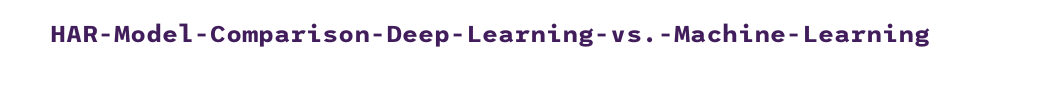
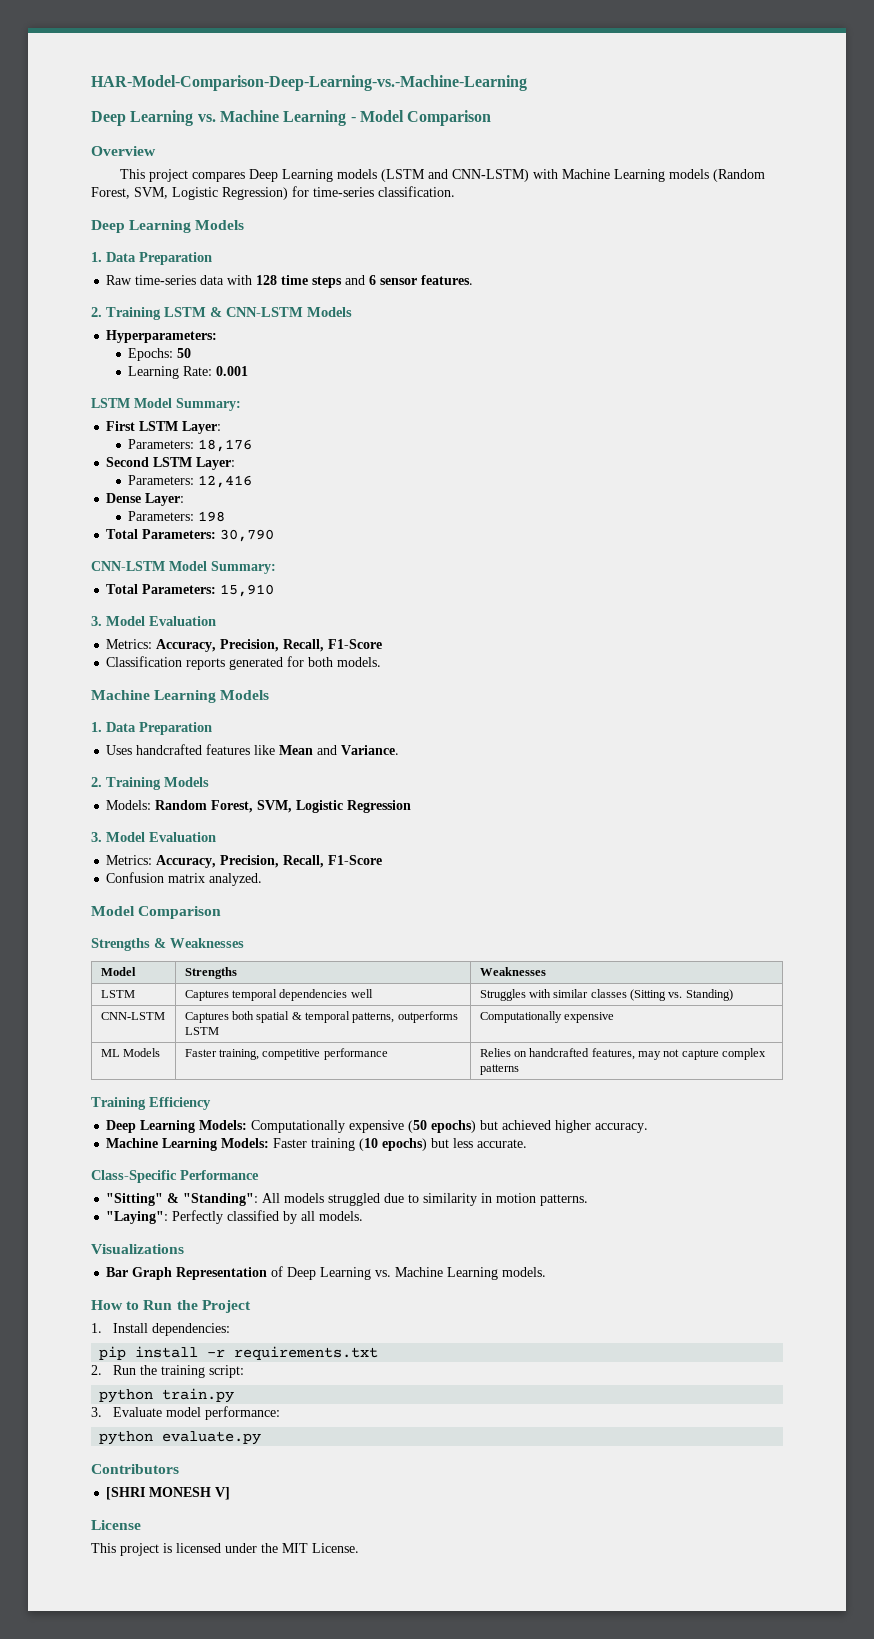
+ Deep Learning vs. Machine Learning - Model Comparison
+ Overview
+ This project compares Deep Learning models (LSTM and CNN-LSTM) with Machine Learning models (Random Forest, SVM, Logistic Regression) for time-series classification.
+ Deep Learning Models
+ 1. Data Preparation
+ Raw time-series data with 128 time steps and 6 sensor features.
+ 2. Training LSTM & CNN-LSTM Models
+ Hyperparameters:
+ Epochs: 50
+ Learning Rate: 0.001
+ LSTM Model Summary:
+ First LSTM Layer:
+ Parameters: 18,176
+ Second LSTM Layer:
+ Parameters: 12,416
+ Dense Layer:
+ Parameters: 198
+ Total Parameters: 30,790
+ CNN-LSTM Model Summary:
+ Total Parameters: 15,910
+ 3. Model Evaluation
+ Metrics: Accuracy, Precision, Recall, F1-Score
+ Classification reports generated for both models.
+ Machine Learning Models
+ 1. Data Preparation
+ Uses handcrafted features like Mean and Variance.
+ 2. Training Models
+ Models: Random Forest, SVM, Logistic Regression
+ 3. Model Evaluation
+ Metrics: Accuracy, Precision, Recall, F1-Score
+ Confusion matrix analyzed.
+ Model Comparison
+ Strengths & Weaknesses
+ Model | Strengths | Weaknesses
+ LSTM | Captures temporal dependencies well | Struggles with similar classes (Sitting vs. Standing)
+ CNN-LSTM | Captures both spatial & temporal patterns, outperforms LSTM | Computationally expensive
+ ML Models | Faster training, competitive performance | Relies on handcrafted features, may not capture complex patterns
+ Training Efficiency
+ Deep Learning Models: Computationally expensive (50 epochs) but achieved higher accuracy.
+ Machine Learning Models: Faster training (10 epochs) but less accurate.
+ Class-Specific Performance
+ "Sitting" & "Standing": All models struggled due to similarity in motion patterns.
+ "Laying": Perfectly classified by all models.
+ Visualizations
+ Bar Graph Representation of Deep Learning vs. Machine Learning models.
+ How to Run the Project
+ 1. Install dependencies:
+ pip install -r requirements.txt
+ 2. Run the training script:
+ python train.py
+ 3. Evaluate model performance:
+ python evaluate.py
+ Contributors
+ [SHRI MONESH V]
+ License
+ This project is licensed under the MIT License.

